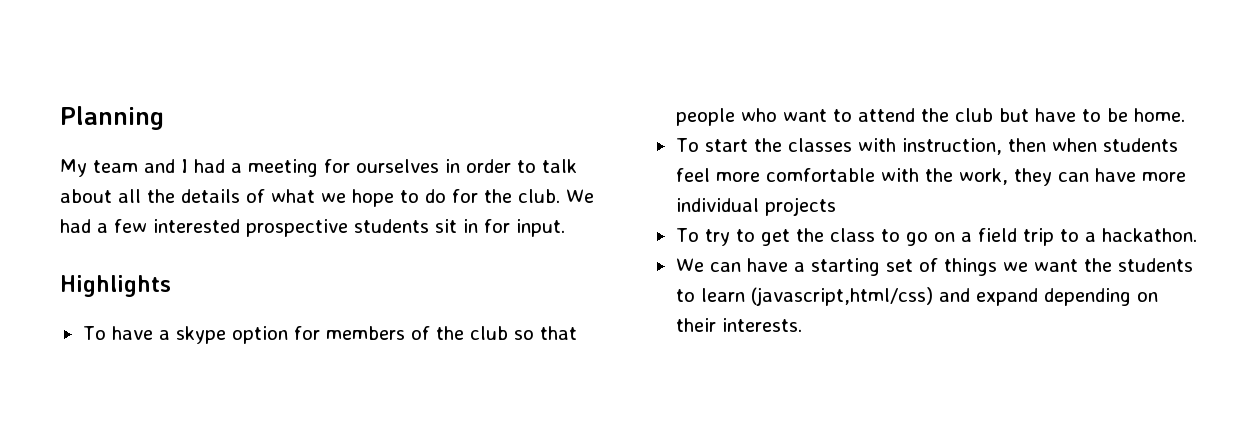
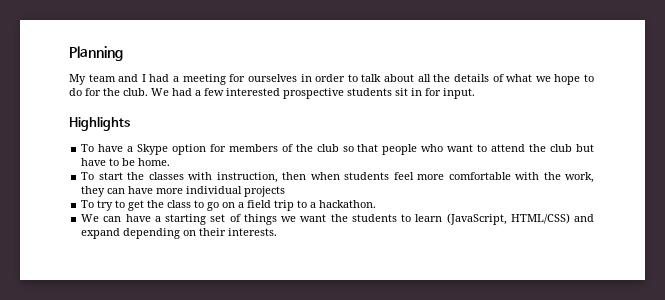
- To have a skype option for members of the club so that people who want to attend the club but have to be home.
+ To have a Skype option for members of the club so that people who want to attend the club but have to be home.
- We can have a starting set of things we want the students to learn (javascript,html/css) and expand depending on their interests.
+ We can have a starting set of things we want the students to learn (JavaScript, HTML/CSS) and expand depending on their interests.

